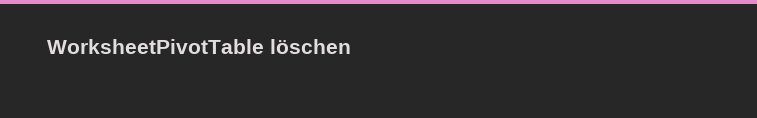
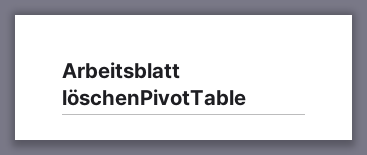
- WorksheetPivotTable löschen
+ Arbeitsblatt löschenPivotTable

